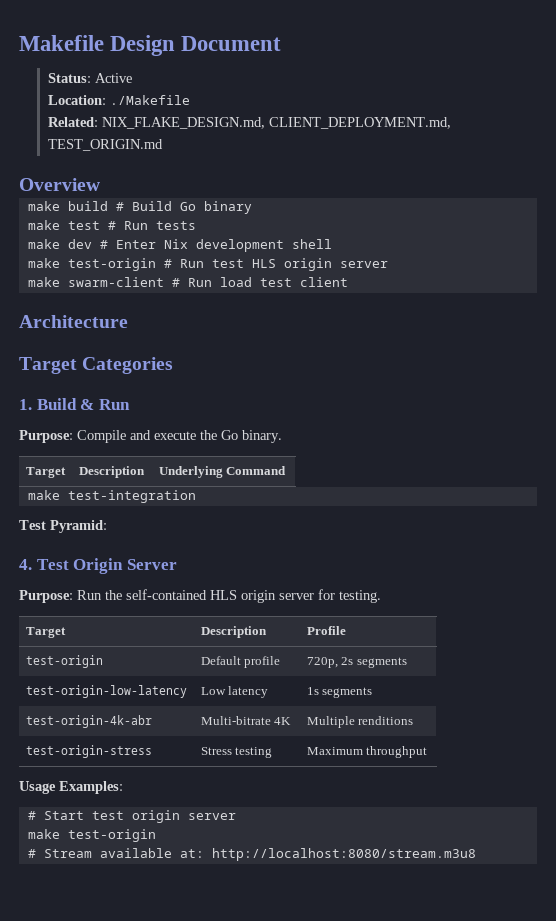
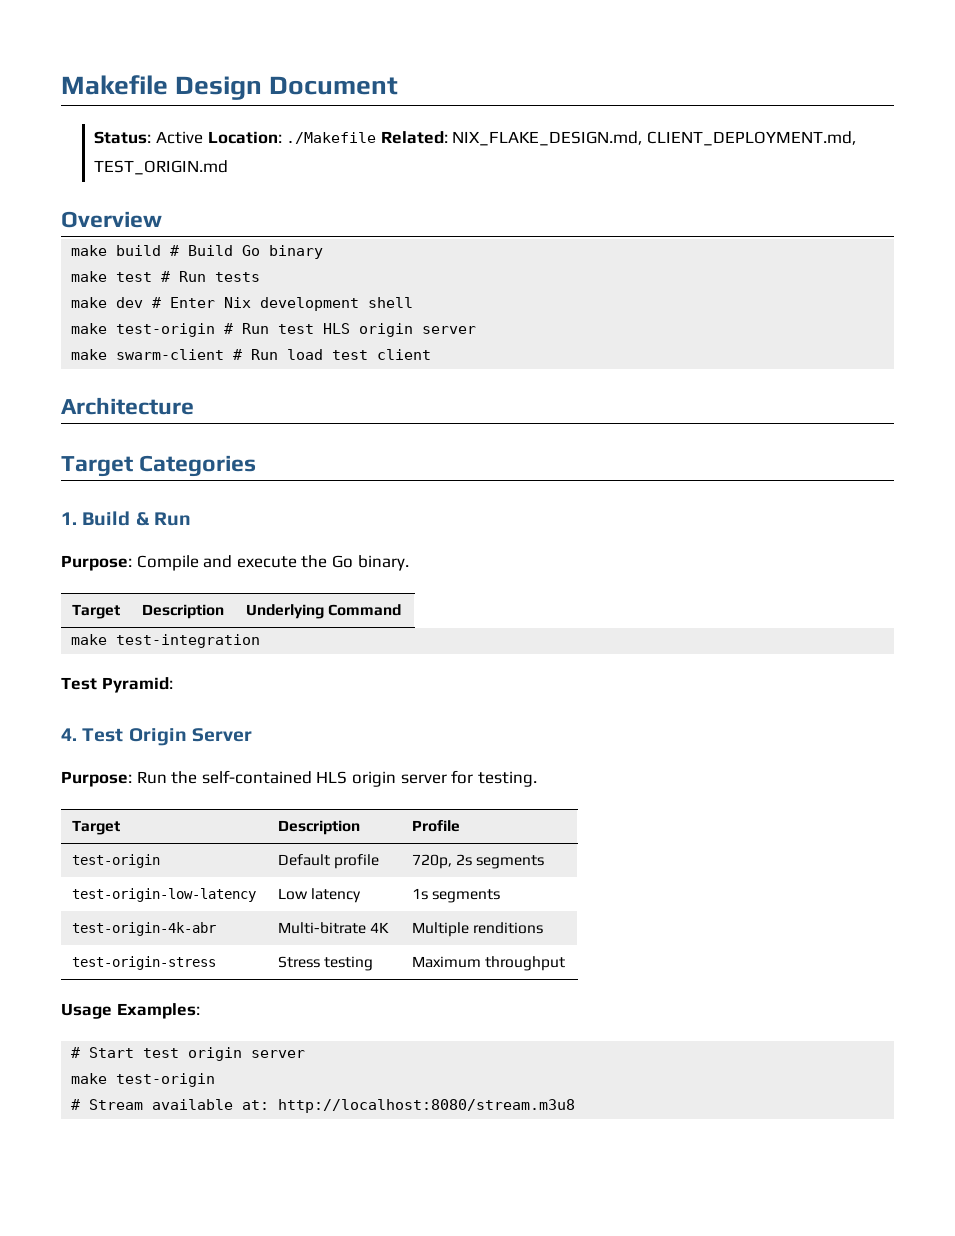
- Status: Active
- Location: ./Makefile
- Related: NIX_FLAKE_DESIGN.md, CLIENT_DEPLOYMENT.md, TEST_ORIGIN.md
+ Status: Active Location: ./Makefile Related: NIX_FLAKE_DESIGN.md, CLIENT_DEPLOYMENT.md, TEST_ORIGIN.md

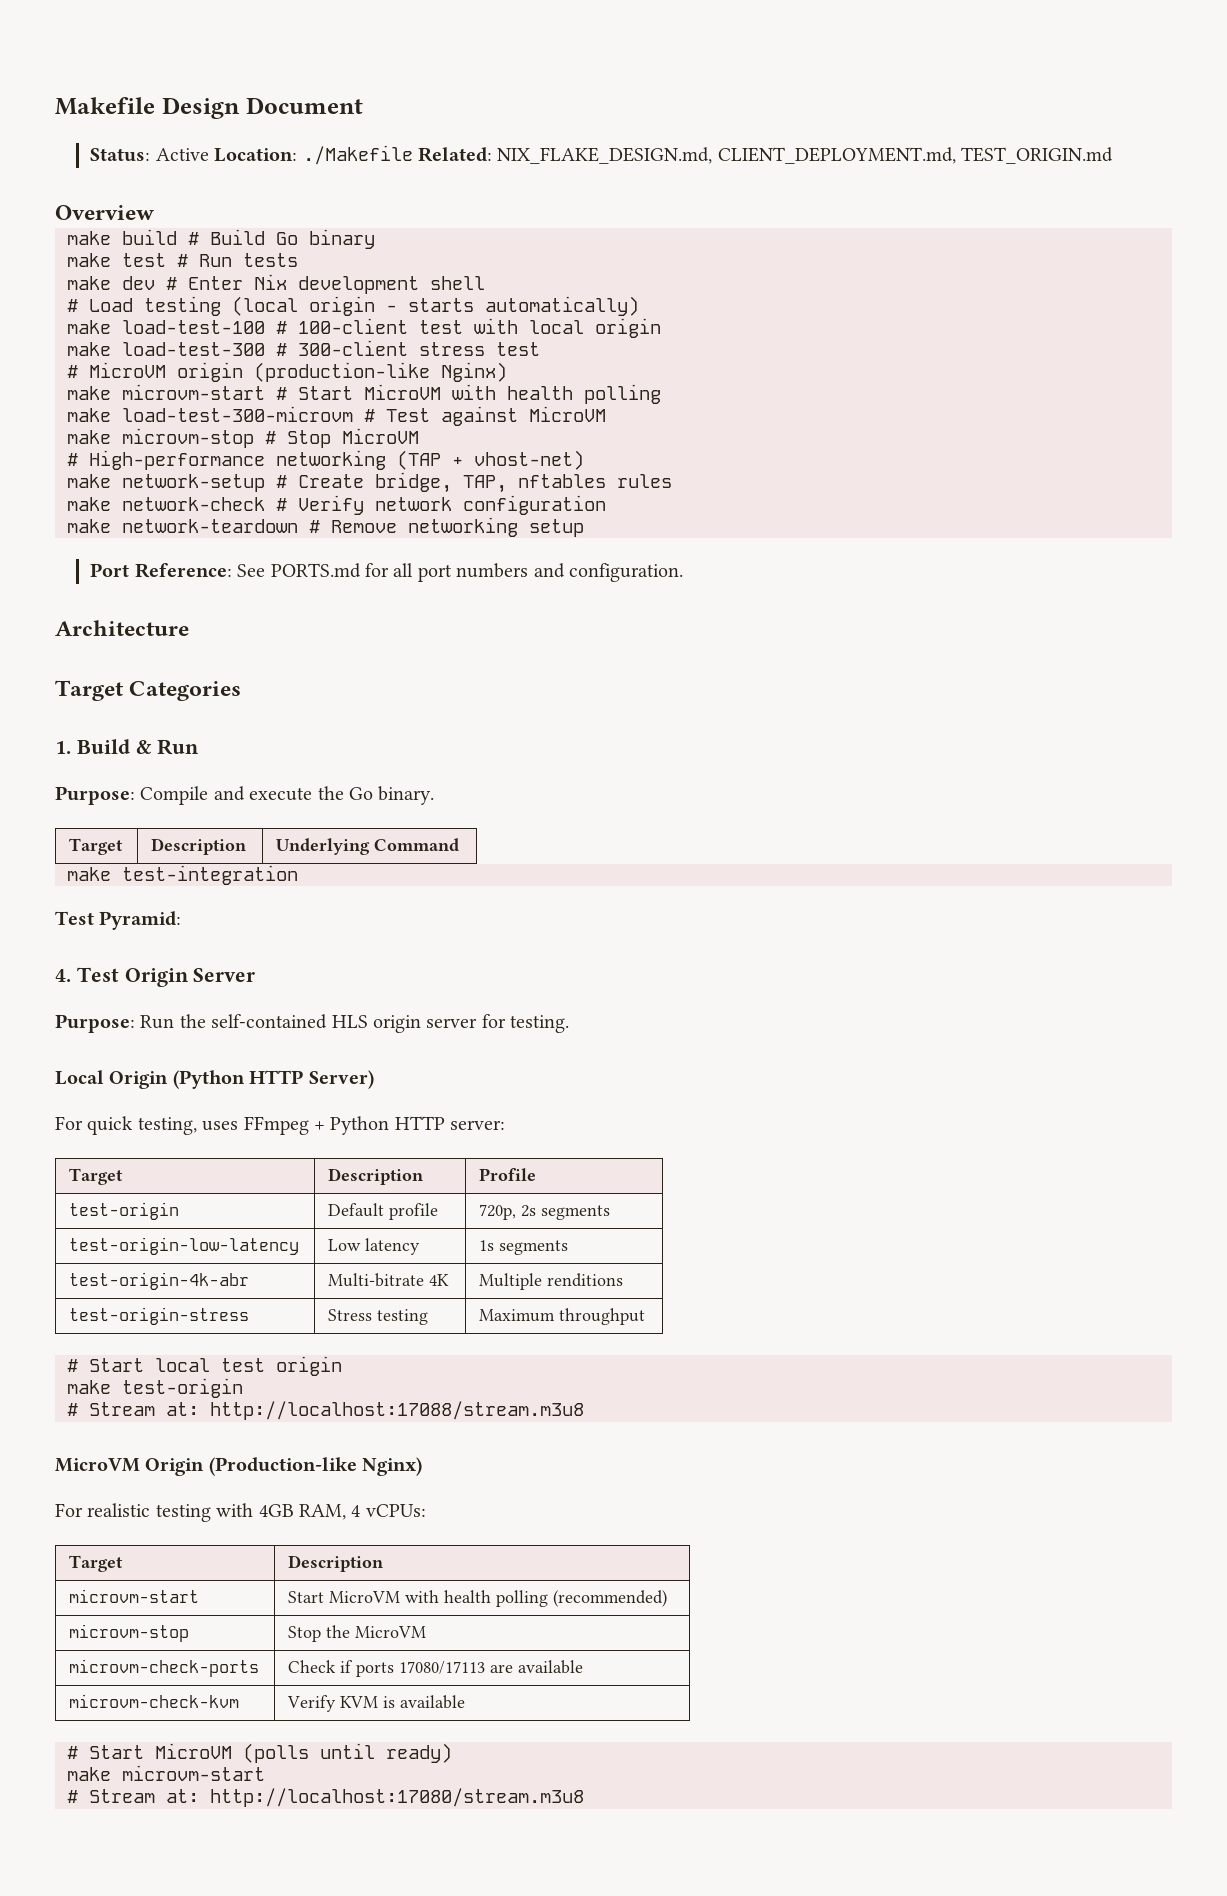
- make test-origin # Run test HLS origin server
- make swarm-client # Run load test client
+ # Load testing (local origin - starts automatically)
+ make load-test-100 # 100-client test with local origin
+ make load-test-300 # 300-client stress test
+ # MicroVM origin (production-like Nginx)
+ make microvm-start # Start MicroVM with health polling
+ make load-test-300-microvm # Test against MicroVM
+ make microvm-stop # Stop MicroVM
+ # High-performance networking (TAP + vhost-net)
+ make network-setup # Create bridge, TAP, nftables rules
+ make network-check # Verify network configuration
+ make network-teardown # Remove networking setup
+ Port Reference: See PORTS.md for all port numbers and configuration.
+ Local Origin (Python HTTP Server)
+ For quick testing, uses FFmpeg + Python HTTP server:
- Usage Examples:
- # Start test origin server
+ # Start local test origin
- # Stream available at: http://localhost:8080/stream.m3u8
+ # Stream at: http://localhost:17088/stream.m3u8
+ MicroVM Origin (Production-like Nginx)
+ For realistic testing with 4GB RAM, 4 vCPUs:
+ Target | Description
+ microvm-start | Start MicroVM with health polling (recommended)
+ microvm-stop | Stop the MicroVM
+ microvm-check-ports | Check if ports 17080/17113 are available
+ microvm-check-kvm | Verify KVM is available
+ # Start MicroVM (polls until ready)
+ make microvm-start
+ # Stream at: http://localhost:17080/stream.m3u8

